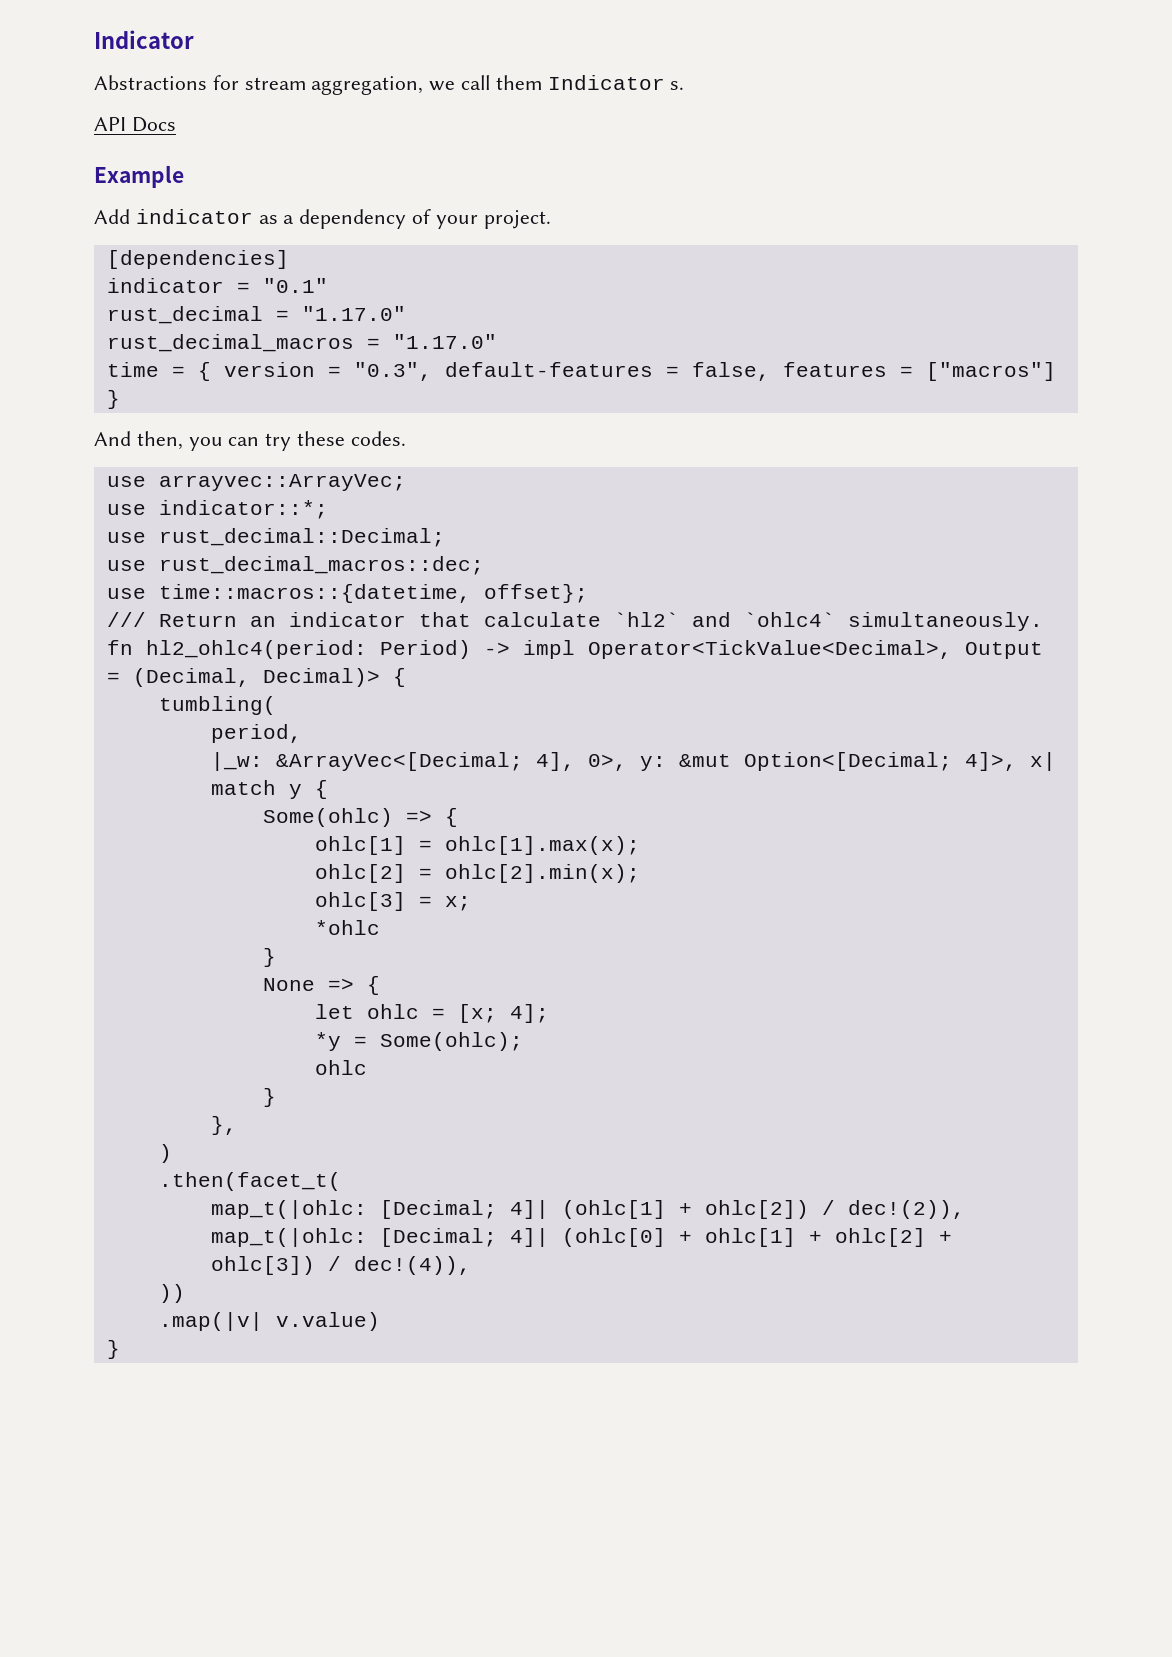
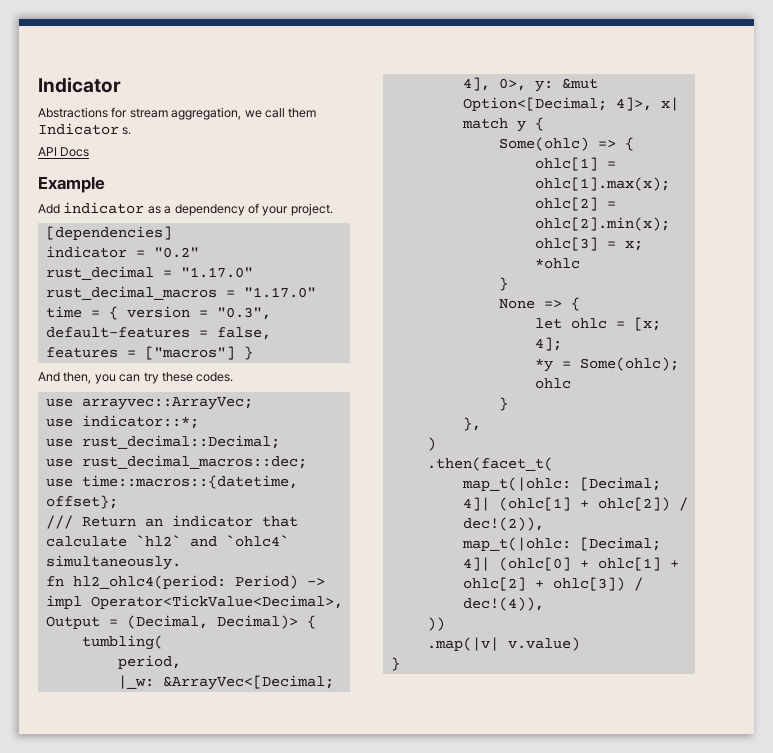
- indicator = "0.1"
+ indicator = "0.2"

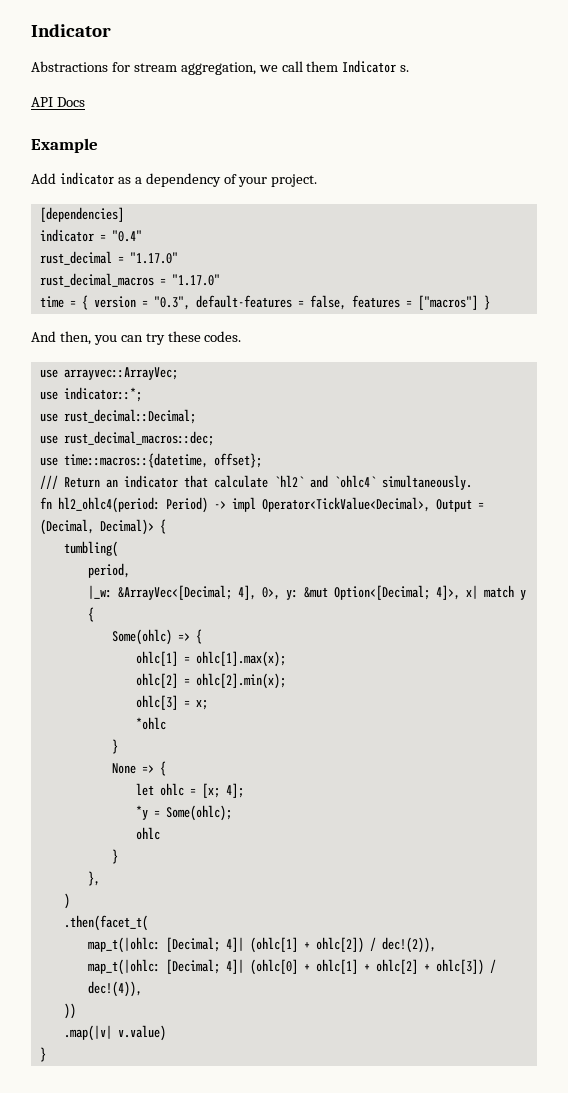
- indicator = "0.2"
+ indicator = "0.4"

